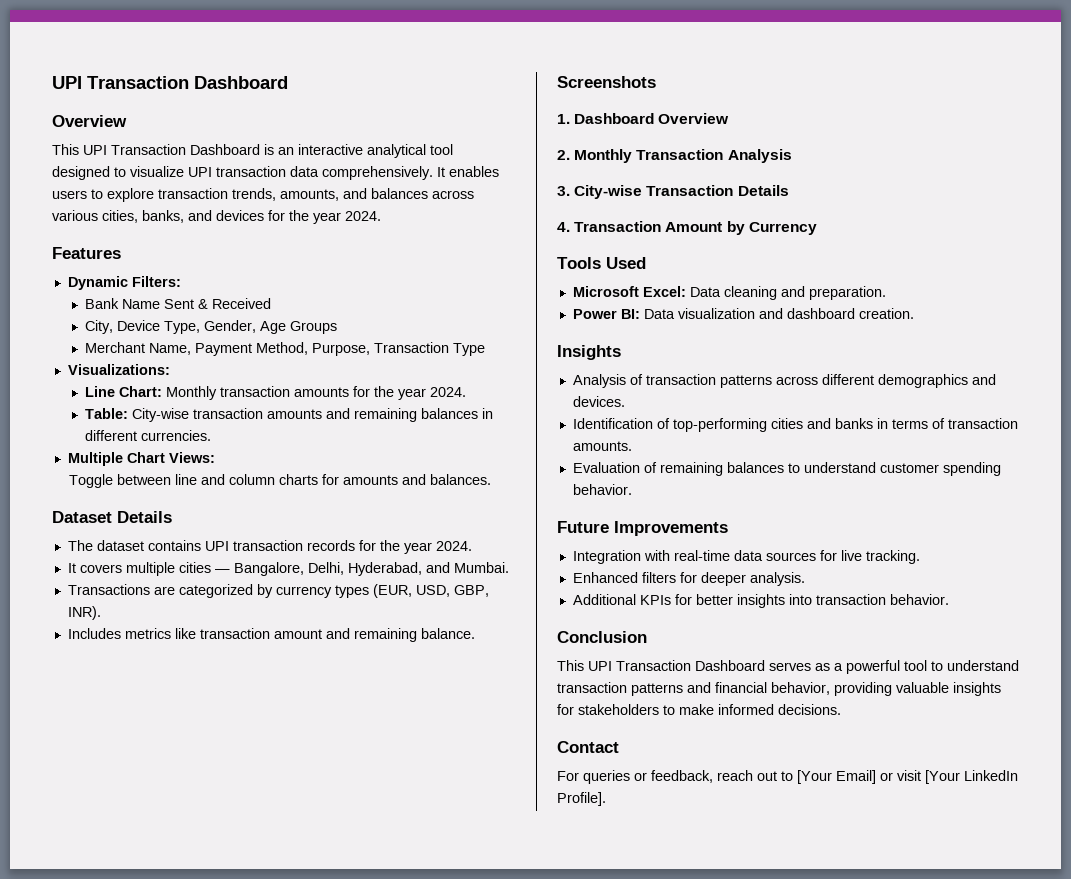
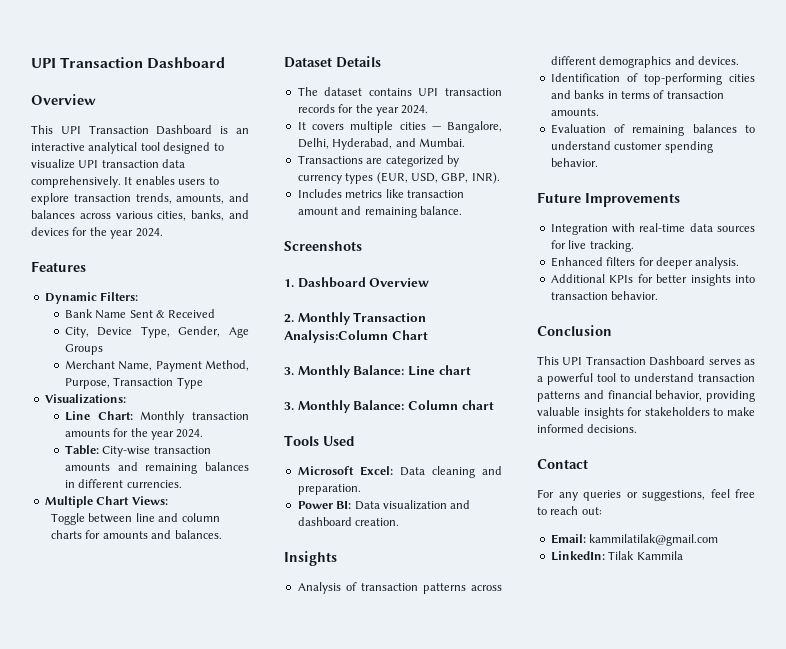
- 2. Monthly Transaction Analysis
- 3. City-wise Transaction Details
- 4. Transaction Amount by Currency
+ 2. Monthly Transaction Analysis:Column Chart
+ 3. Monthly Balance: Line chart
+ 3. Monthly Balance: Column chart
- For queries or feedback, reach out to [Your Email] or visit [Your LinkedIn Profile].
+ For any queries or suggestions, feel free to reach out:
+ Email: kammilatilak@gmail.com
+ LinkedIn: Tilak Kammila

